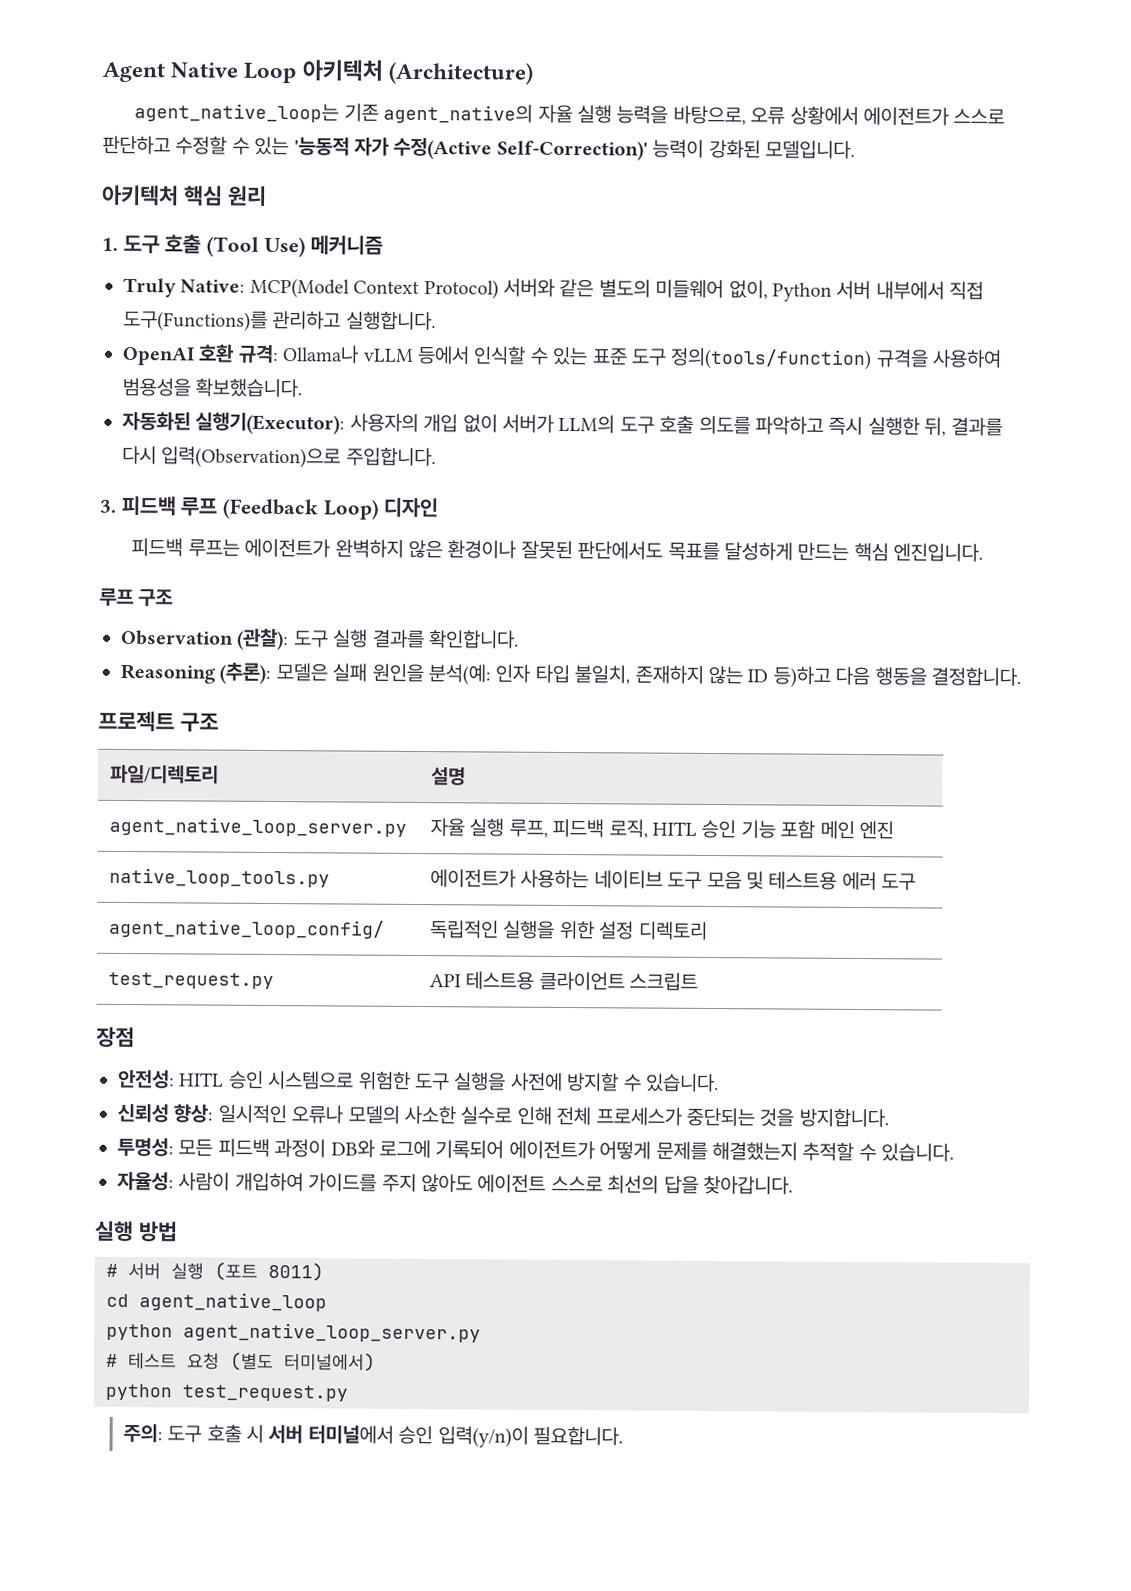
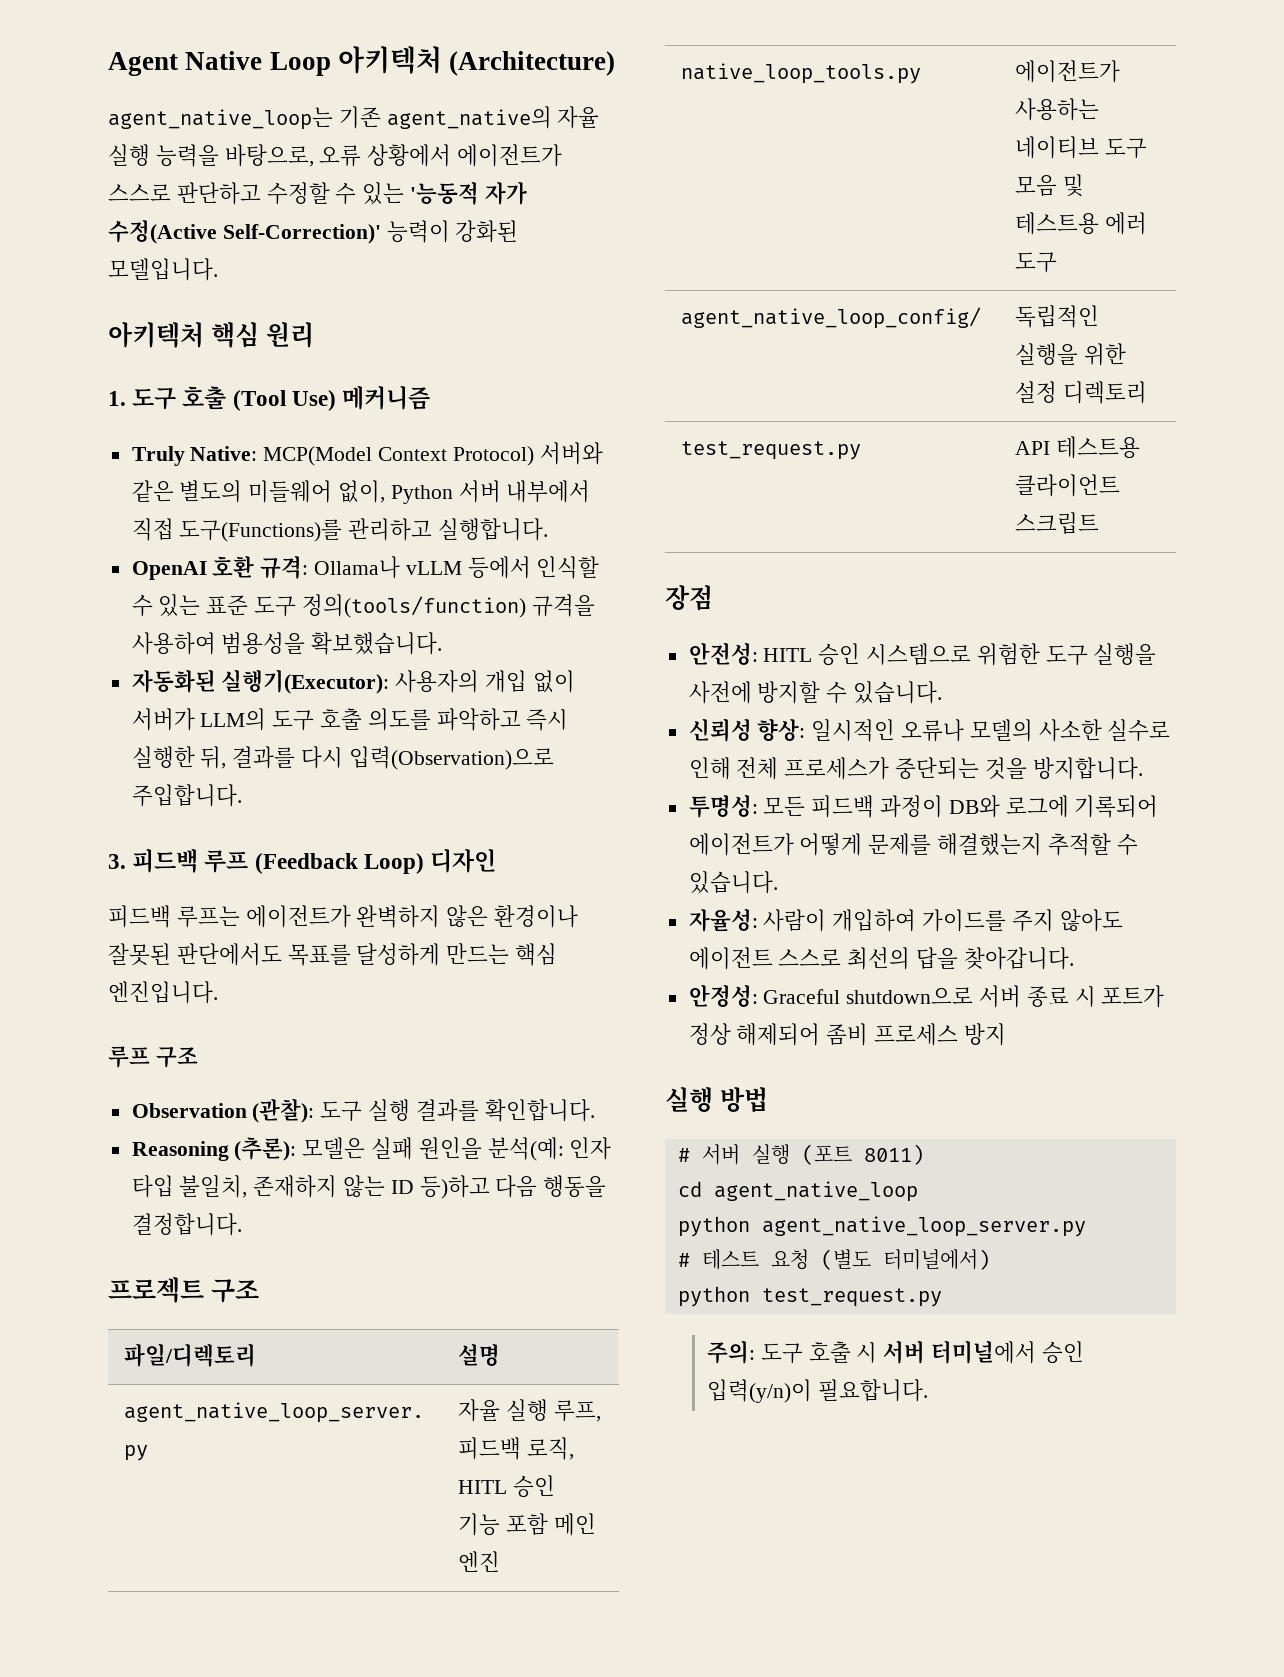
+ 안정성: Graceful shutdown으로 서버 종료 시 포트가 정상 해제되어 좀비 프로세스 방지

